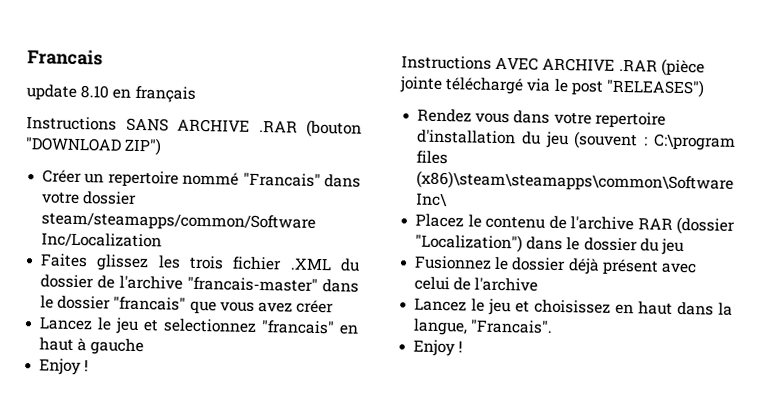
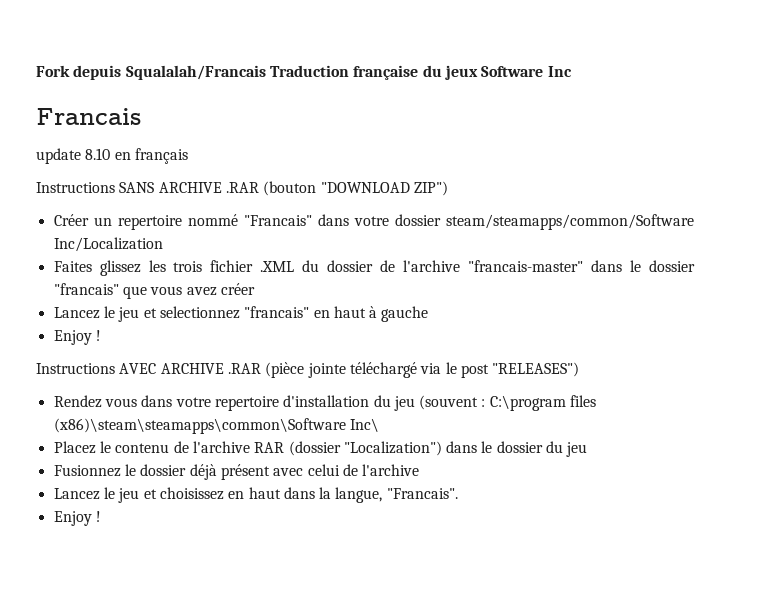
+ Fork depuis Squalalah/Francais Traduction française du jeux Software Inc

